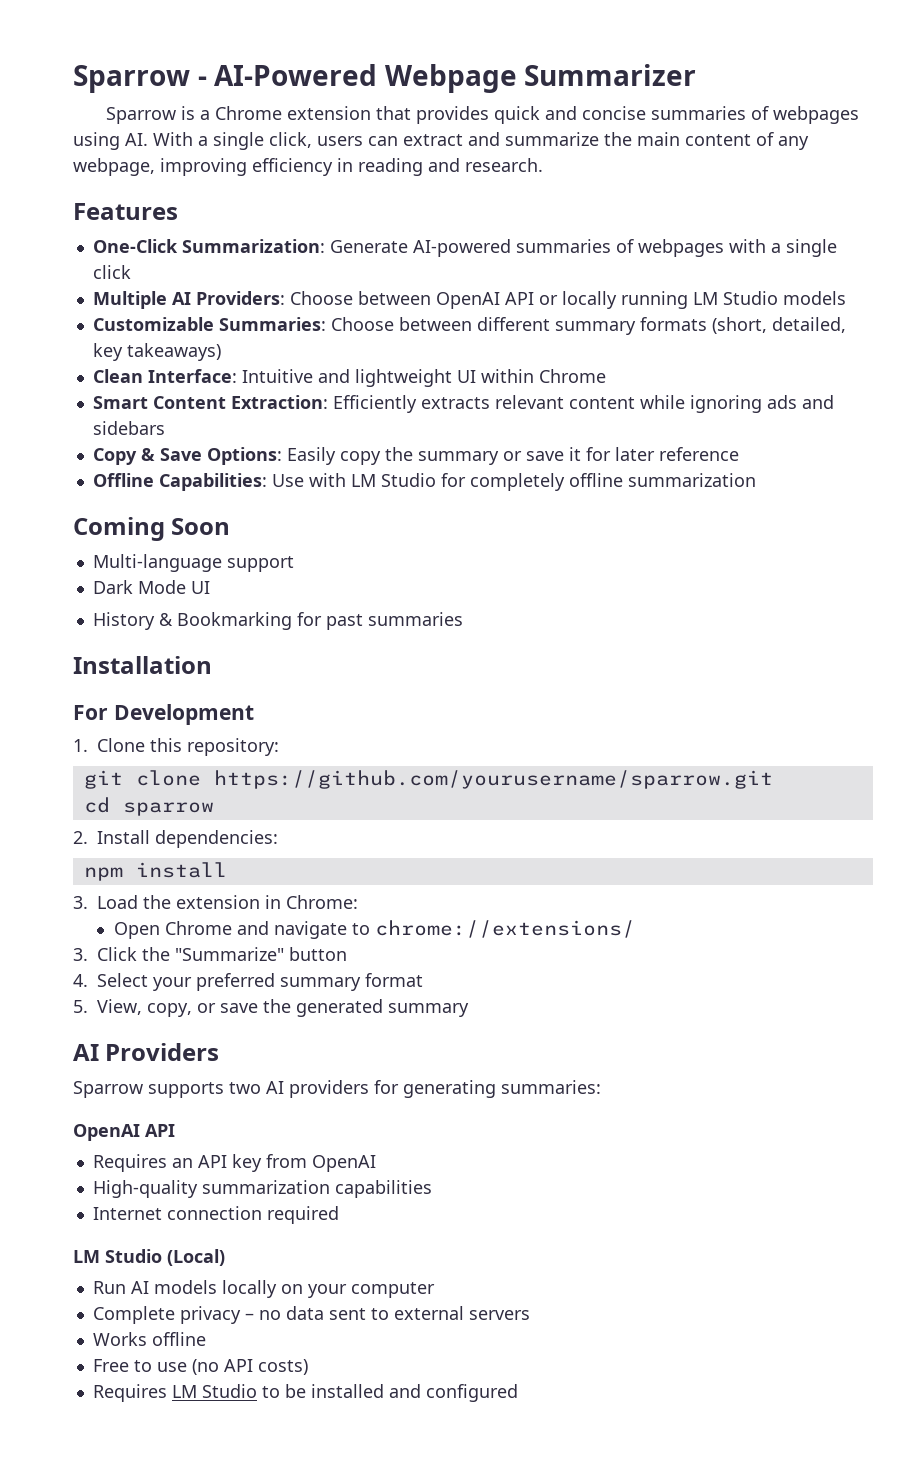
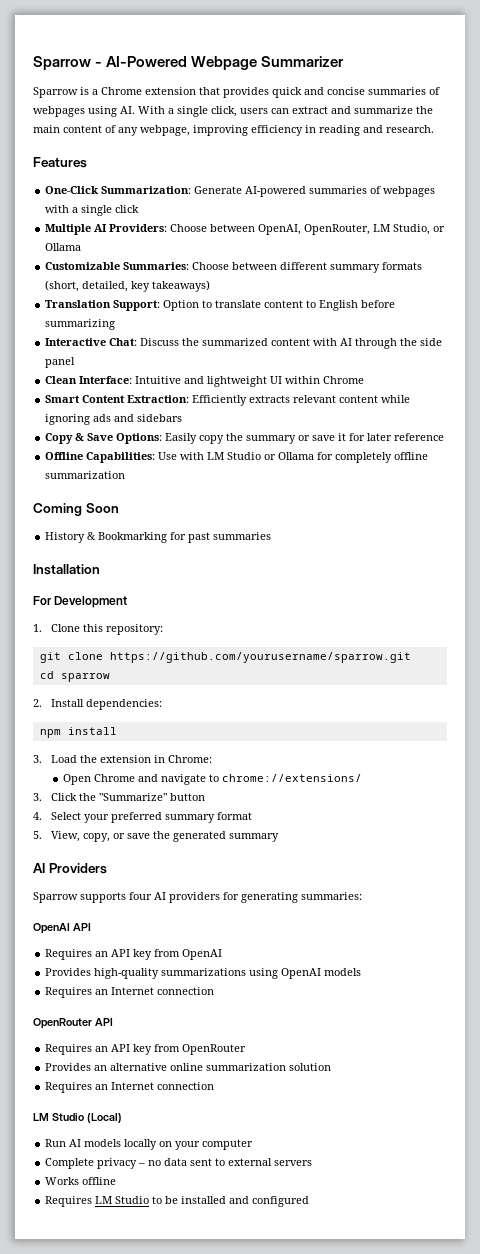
- Multiple AI Providers: Choose between OpenAI API or locally running LM Studio models
+ Multiple AI Providers: Choose between OpenAI, OpenRouter, LM Studio, or Ollama
+ Translation Support: Option to translate content to English before summarizing
+ Interactive Chat: Discuss the summarized content with AI through the side panel
- Offline Capabilities: Use with LM Studio for completely offline summarization
+ Offline Capabilities: Use with LM Studio or Ollama for completely offline summarization
- Multi-language support
- Dark Mode UI
- Sparrow supports two AI providers for generating summaries:
+ Sparrow supports four AI providers for generating summaries:
- High-quality summarization capabilities
- Internet connection required
+ Provides high-quality summarizations using OpenAI models
+ Requires an Internet connection
+ OpenRouter API
+ Requires an API key from OpenRouter
+ Provides an alternative online summarization solution
+ Requires an Internet connection
- Free to use (no API costs)

